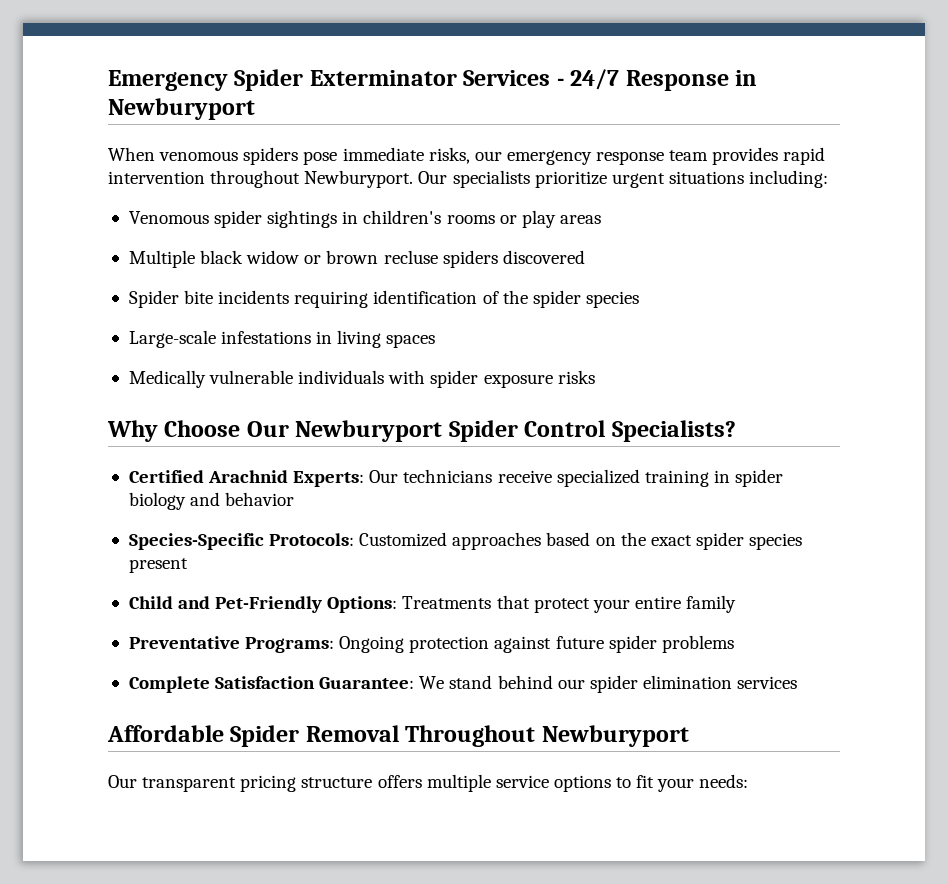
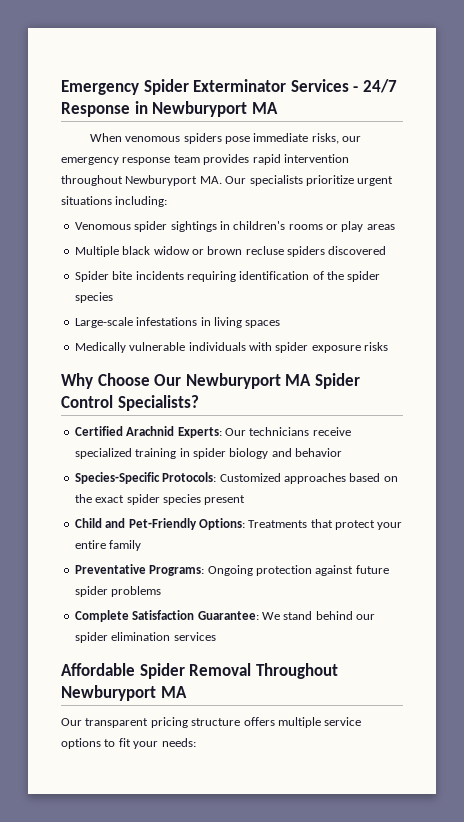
- Emergency Spider Exterminator Services - 24/7 Response in Newburyport
+ Emergency Spider Exterminator Services - 24/7 Response in Newburyport MA
- When venomous spiders pose immediate risks, our emergency response team provides rapid intervention throughout Newburyport. Our specialists prioritize urgent situations including:
+ When venomous spiders pose immediate risks, our emergency response team provides rapid intervention throughout Newburyport MA. Our specialists prioritize urgent situations including:
- Why Choose Our Newburyport Spider Control Specialists?
+ Why Choose Our Newburyport MA Spider Control Specialists?
- Affordable Spider Removal Throughout Newburyport
+ Affordable Spider Removal Throughout Newburyport MA

